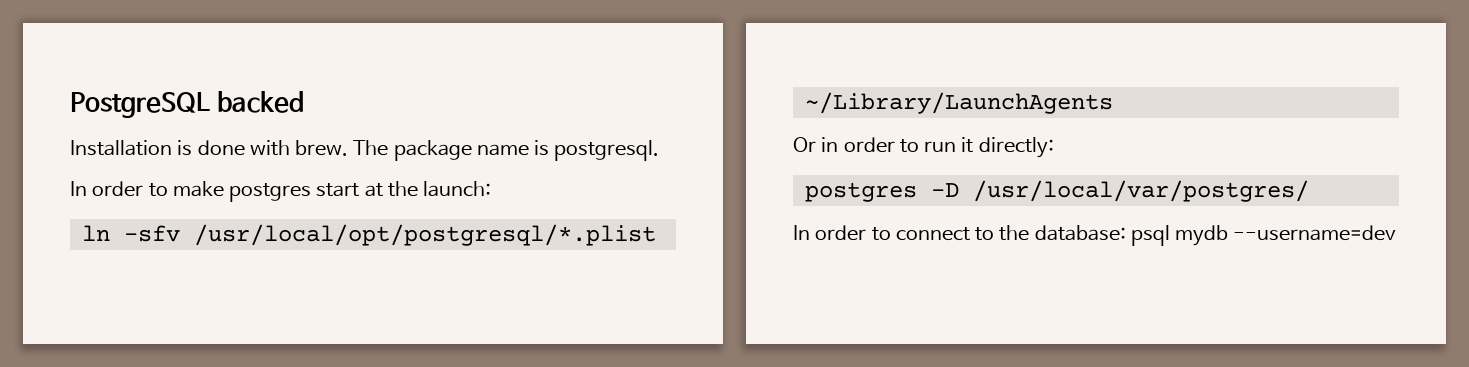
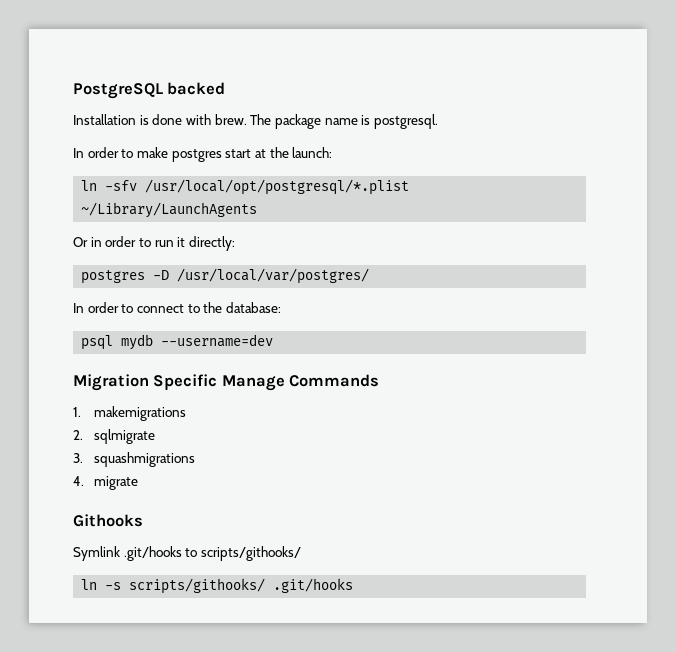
- In order to connect to the database: psql mydb --username=dev
+ In order to connect to the database:
+ psql mydb --username=dev
+ Migration Specific Manage Commands
+ 1. makemigrations
+ 2. sqlmigrate
+ 3. squashmigrations
+ 4. migrate
+ Githooks
+ Symlink .git/hooks to scripts/githooks/
+ ln -s scripts/githooks/ .git/hooks

